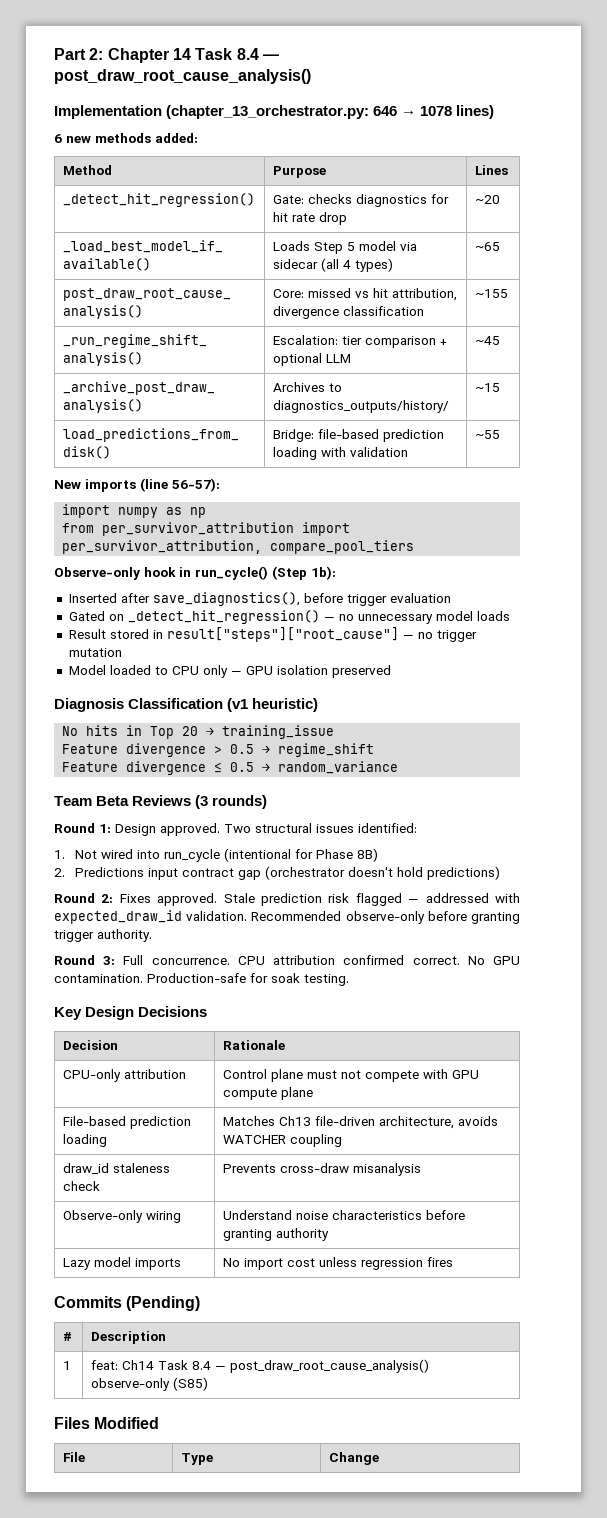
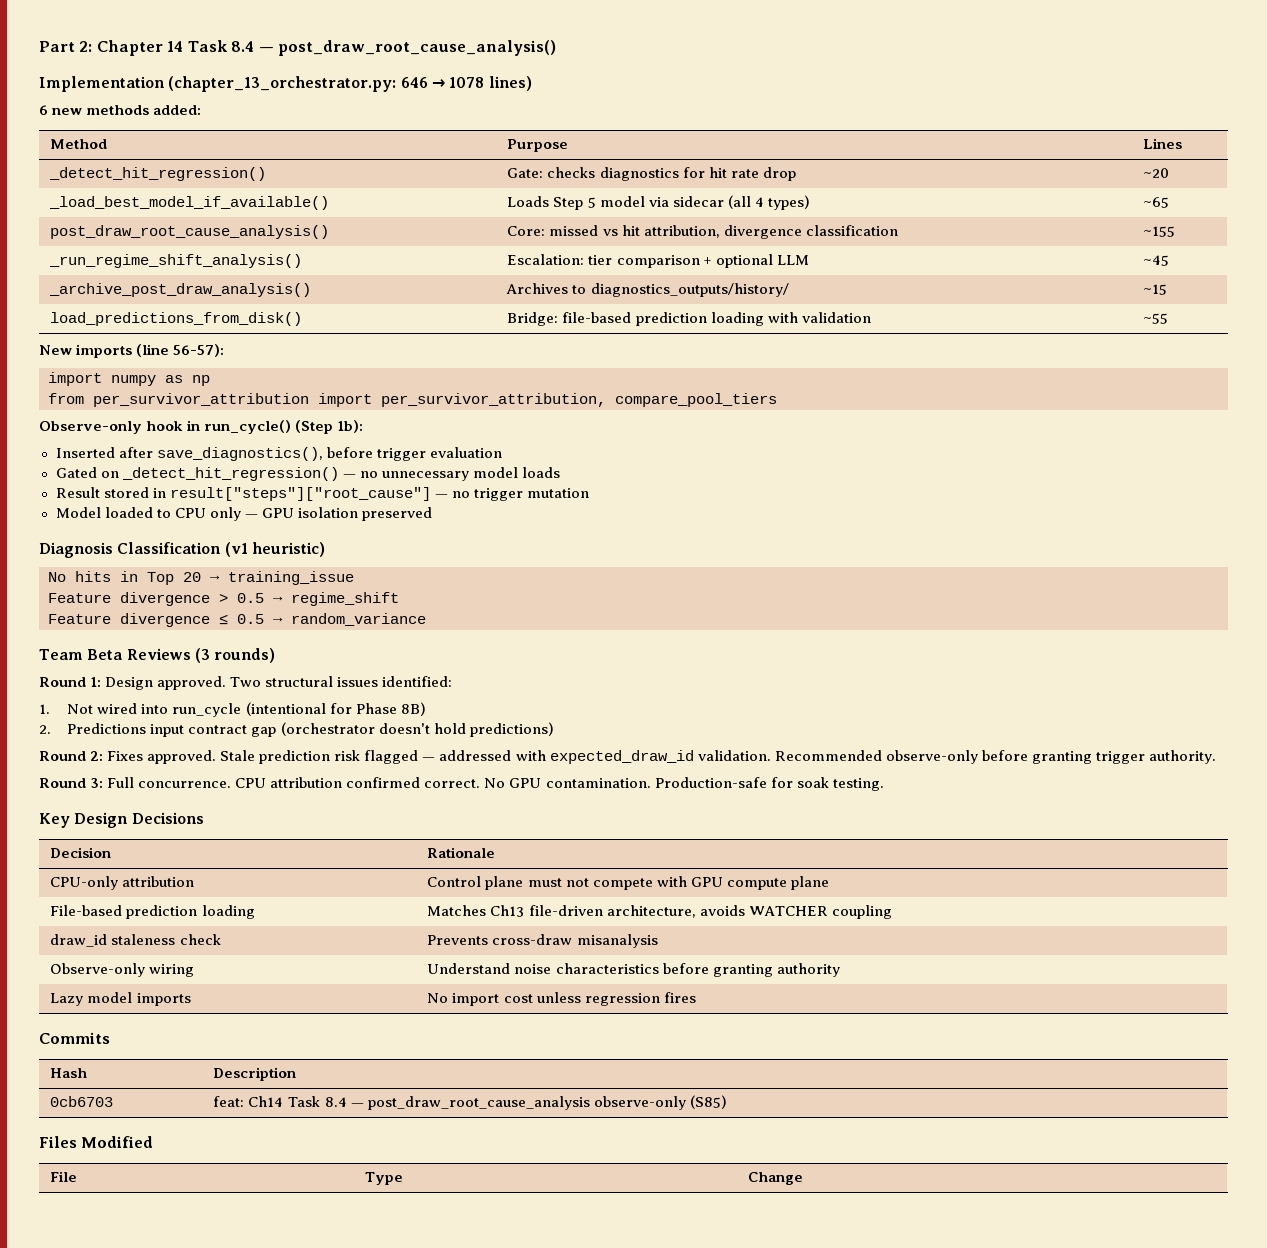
- Commits (Pending)
- # | Description
+ Commits
+ Hash | Description
- 1 | feat: Ch14 Task 8.4 — post_draw_root_cause_analysis() observe-only (S85)
+ 0cb6703 | feat: Ch14 Task 8.4 — post_draw_root_cause_analysis observe-only (S85)

